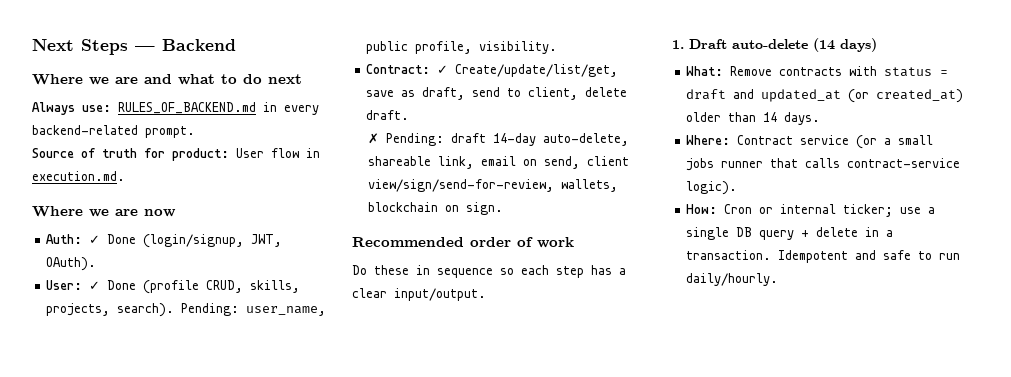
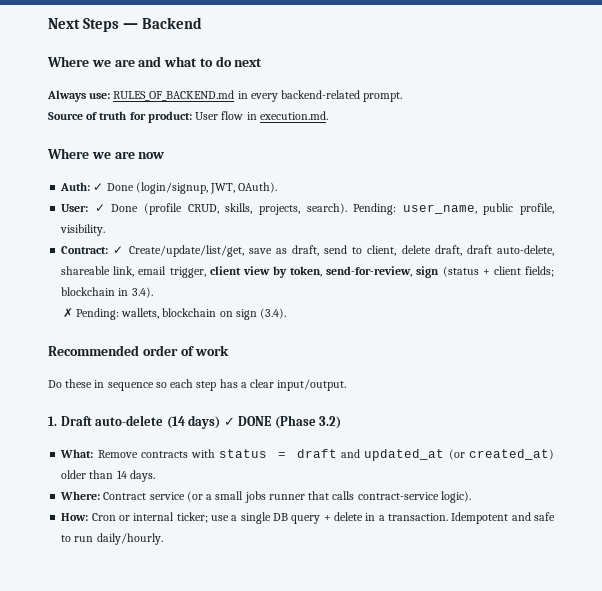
- Contract: ✓ Create/update/list/get, save as draft, send to client, delete draft.
- ✗ Pending: draft 14-day auto-delete, shareable link, email on send, client view/sign/send-for-review, wallets, blockchain on sign.
+ Contract: ✓ Create/update/list/get, save as draft, send to client, delete draft, draft auto-delete, shareable link, email trigger, client view by token, send-for-review, sign (status + client fields; blockchain in 3.4).
+ ✗ Pending: wallets, blockchain on sign (3.4).
- 1. Draft auto-delete (14 days)
+ 1. Draft auto-delete (14 days) ✓ DONE (Phase 3.2)

